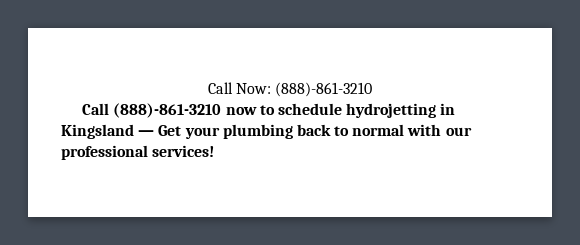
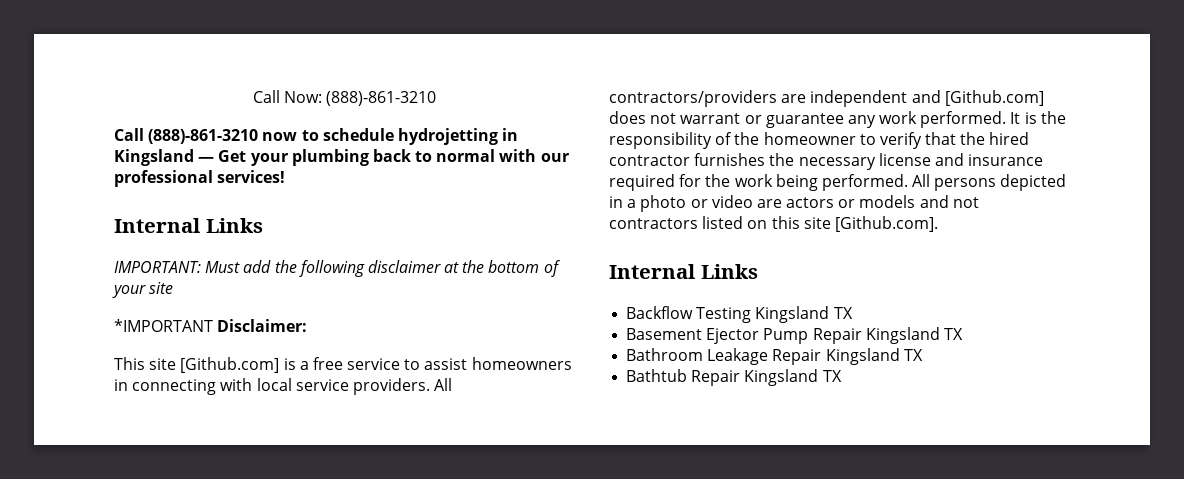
  Call (888)-861-3210 now to schedule hydrojetting in Kingsland — Get your plumbing back to normal with our professional services!
+ Internal Links
+ IMPORTANT: Must add the following disclaimer at the bottom of your site
+ *IMPORTANT Disclaimer:
+ This site [Github.com] is a free service to assist homeowners in connecting with local service providers. All contractors/providers are independent and [Github.com] does not warrant or guarantee any work performed. It is the responsibility of the homeowner to verify that the hired contractor furnishes the necessary license and insurance required for the work being performed. All persons depicted in a photo or video are actors or models and not contractors listed on this site [Github.com].
+ Internal Links
+ Backflow Testing Kingsland TX
+ Basement Ejector Pump Repair Kingsland TX
+ Bathroom Leakage Repair Kingsland TX
+ Bathtub Repair Kingsland TX

